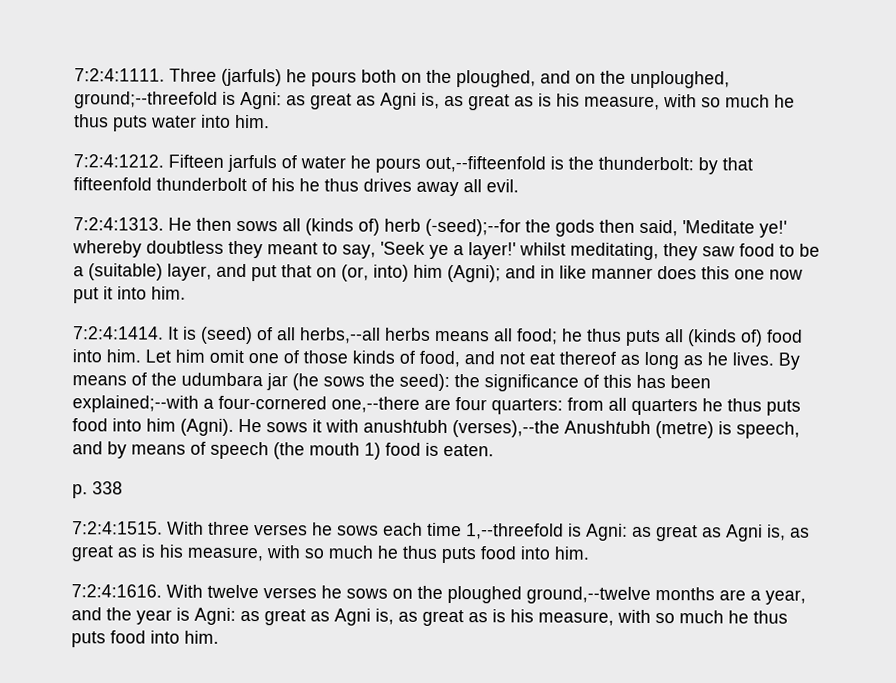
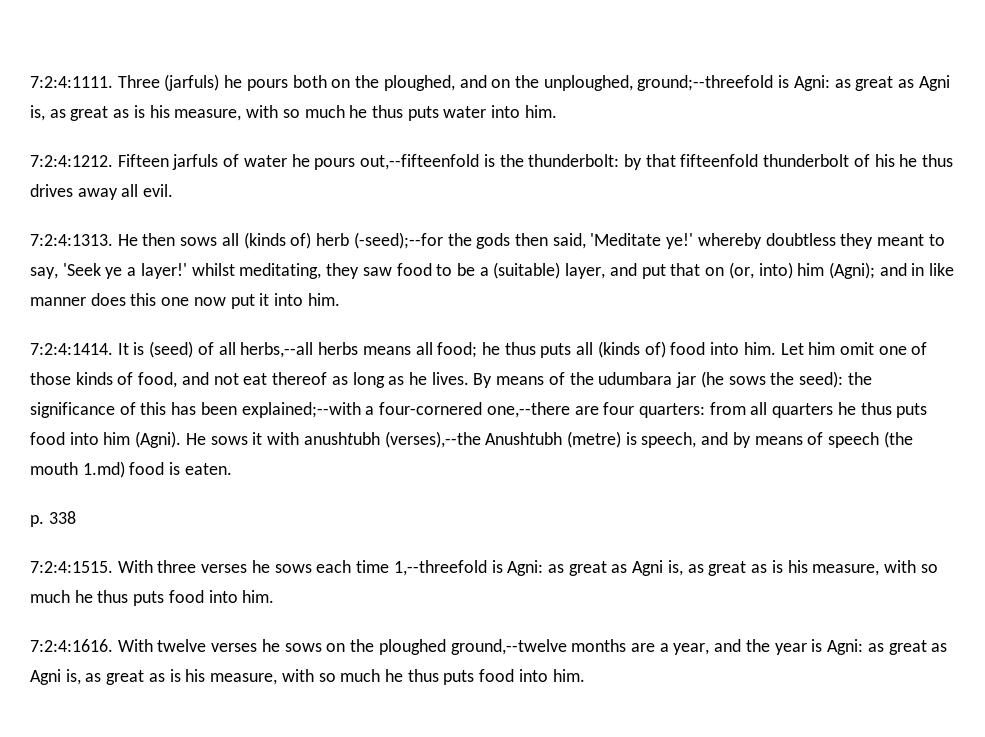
- He sows it with anushtubh (verses),--the Anushtubh (metre) is speech, and by means of speech (the mouth 1) food is eaten.
+ He sows it with anushtubh (verses),--the Anushtubh (metre) is speech, and by means of speech (the mouth 1.md) food is eaten.

